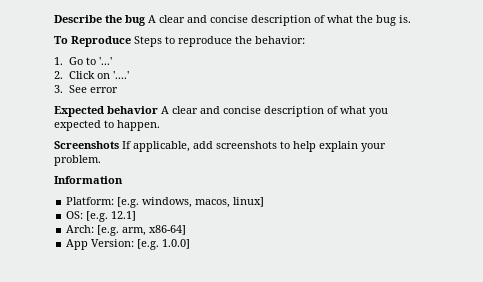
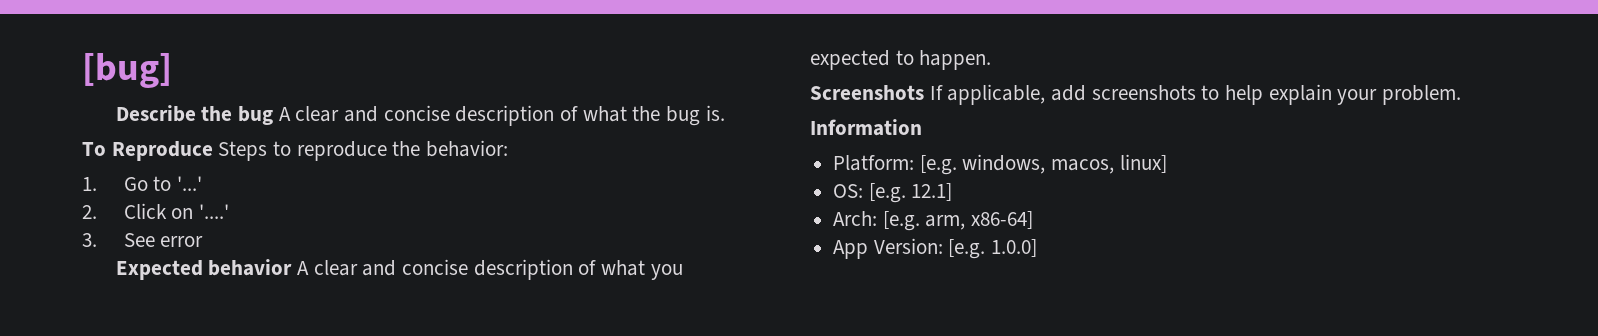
+ [bug]

